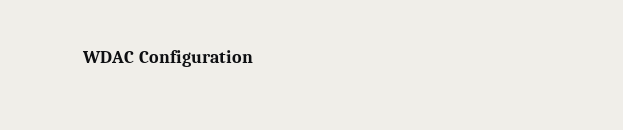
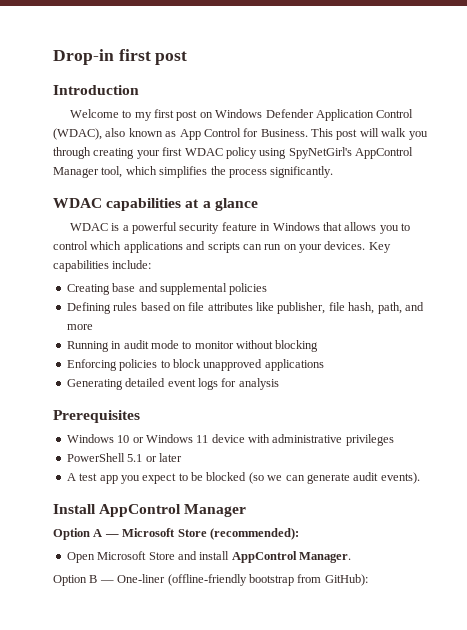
- WDAC Configuration
+ Drop‑in first post
+ Introduction
+ Welcome to my first post on Windows Defender Application Control (WDAC), also known as App Control for Business. This post will walk you through creating your first WDAC policy using SpyNetGirl's AppControl Manager tool, which simplifies the process significantly.
+ WDAC capabilities at a glance
+ WDAC is a powerful security feature in Windows that allows you to control which applications and scripts can run on your devices. Key capabilities include:
+ Creating base and supplemental policies
+ Defining rules based on file attributes like publisher, file hash, path, and more
+ Running in audit mode to monitor without blocking
+ Enforcing policies to block unapproved applications
+ Generating detailed event logs for analysis
+ Prerequisites
+ Windows 10 or Windows 11 device with administrative privileges
+ PowerShell 5.1 or later
+ A test app you expect to be blocked (so we can generate audit events).
+ Install AppControl Manager
+ Option A — Microsoft Store (recommended):
+ Open Microsoft Store and install AppControl Manager.
+ Option B — One‑liner (offline‑friendly bootstrap from GitHub):

